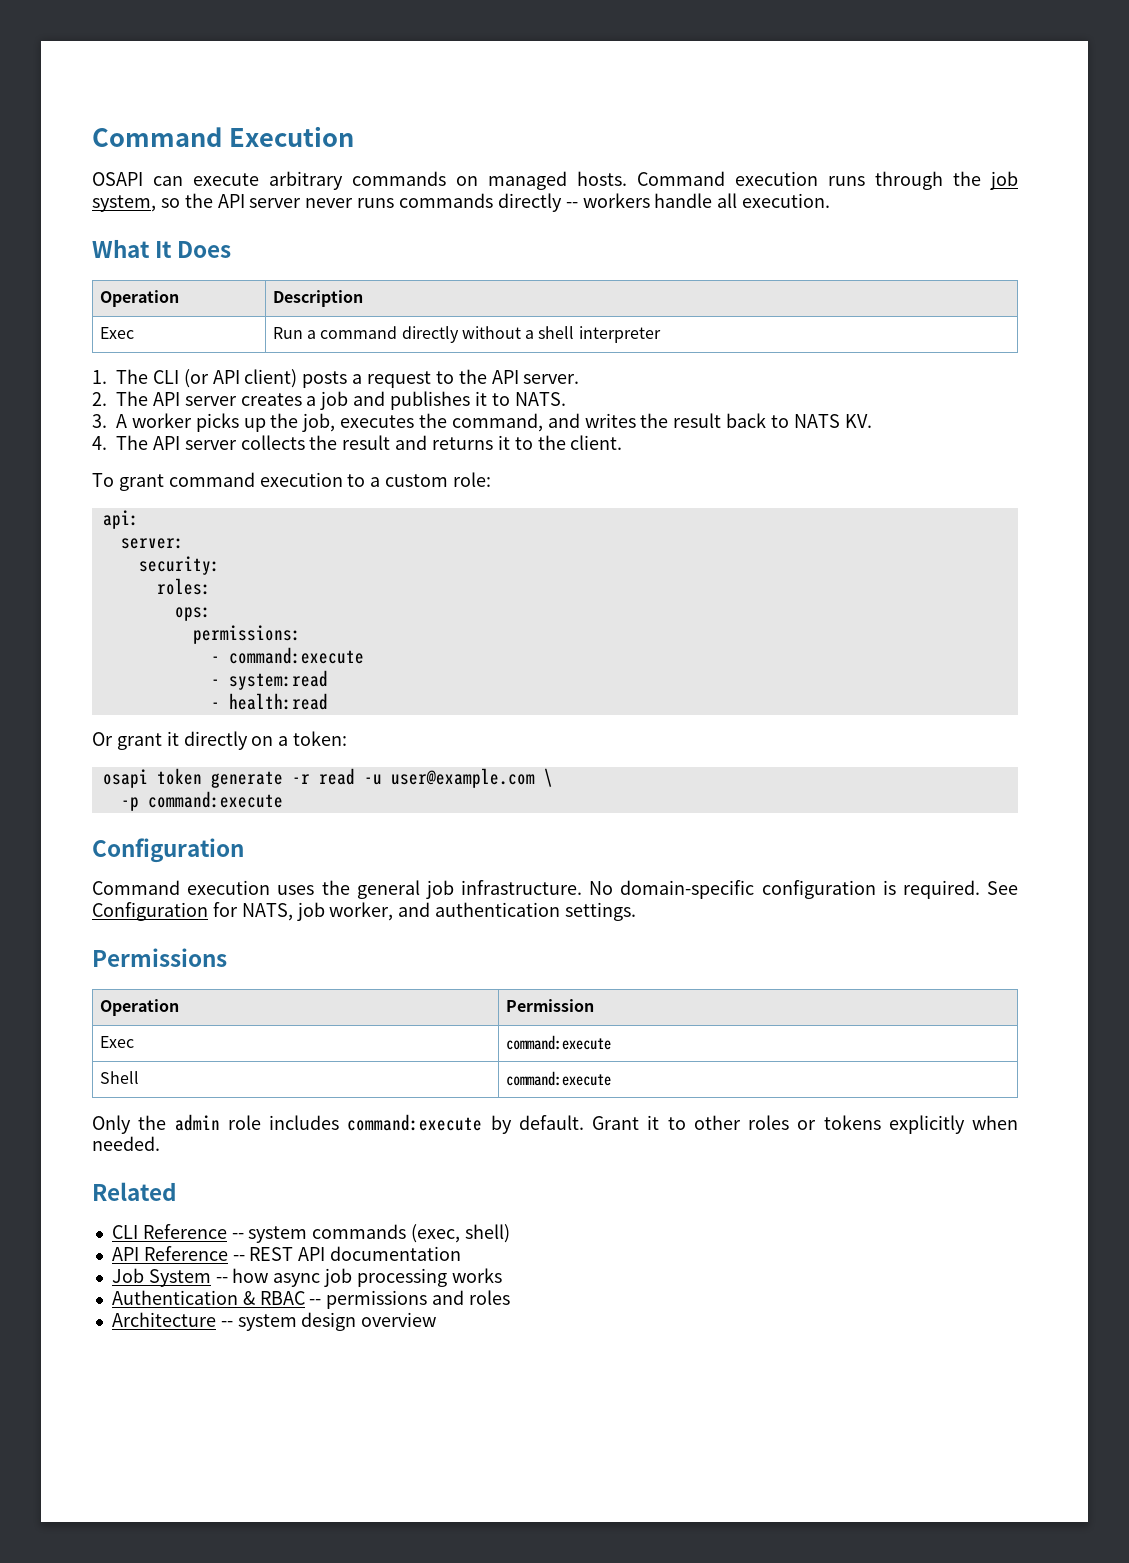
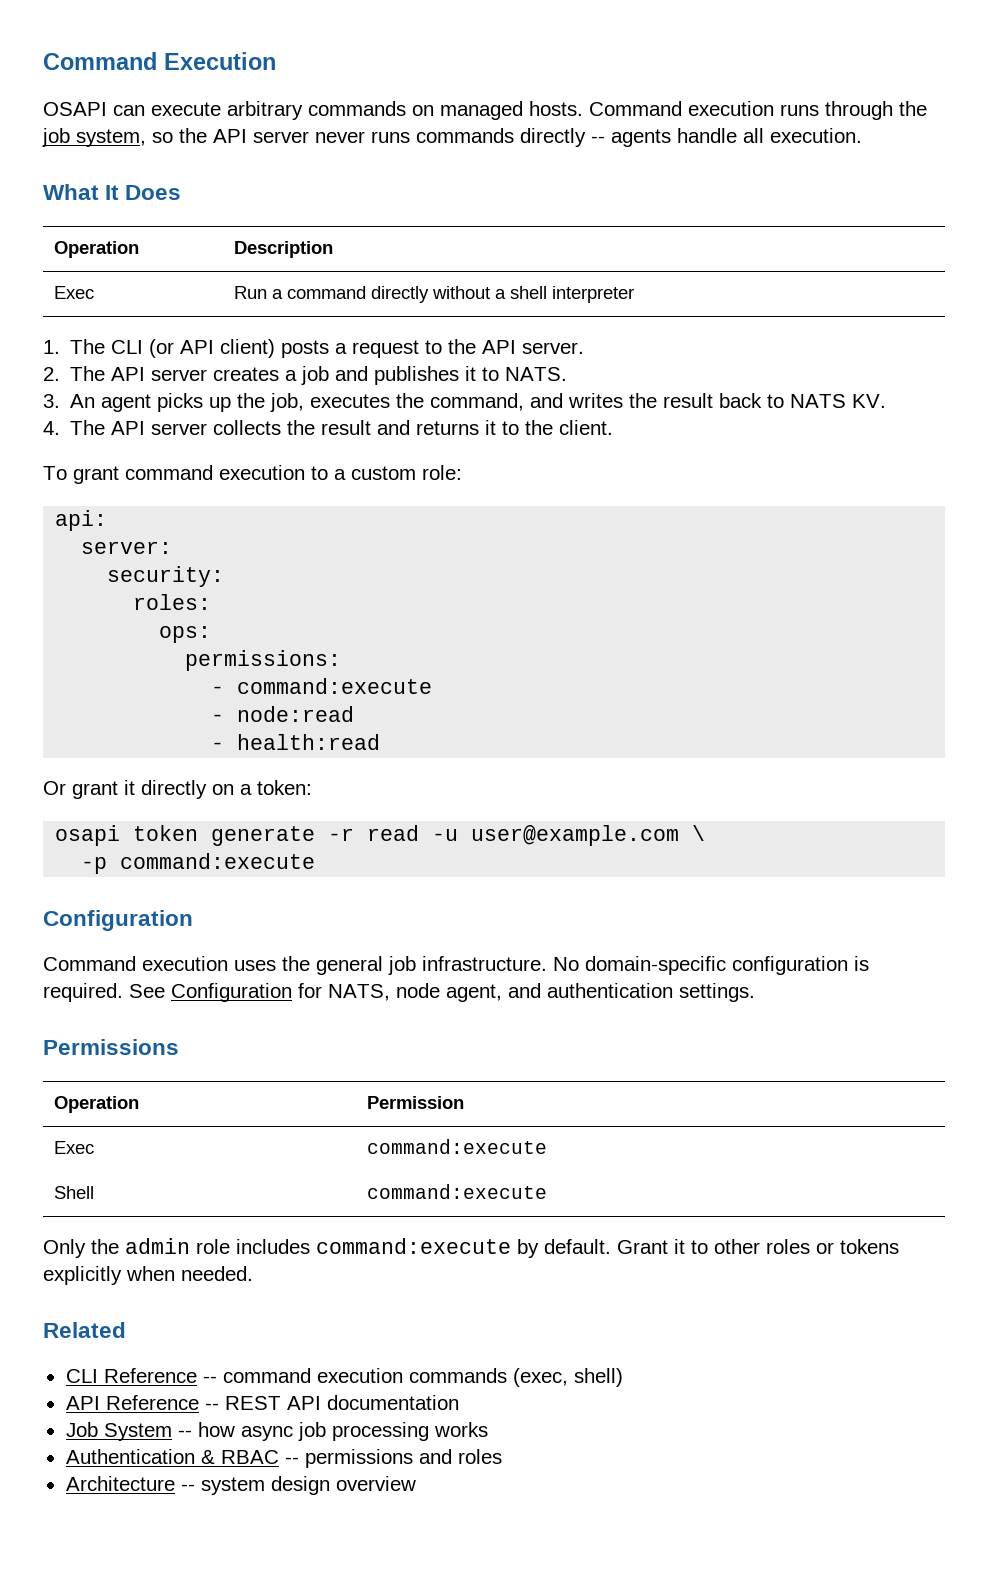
- Command execution runs through the job system, so the API server never runs commands directly -- workers handle all execution.
+ Command execution runs through the job system, so the API server never runs commands directly -- agents handle all execution.
- 3. A worker picks up the job, executes the command, and writes the result back to NATS KV.
+ 3. An agent picks up the job, executes the command, and writes the result back to NATS KV.
- - system:read
+ - node:read
- See Configuration for NATS, job worker, and authentication settings.
+ See Configuration for NATS, node agent, and authentication settings.
- CLI Reference -- system commands (exec, shell)
+ CLI Reference -- command execution commands (exec, shell)

